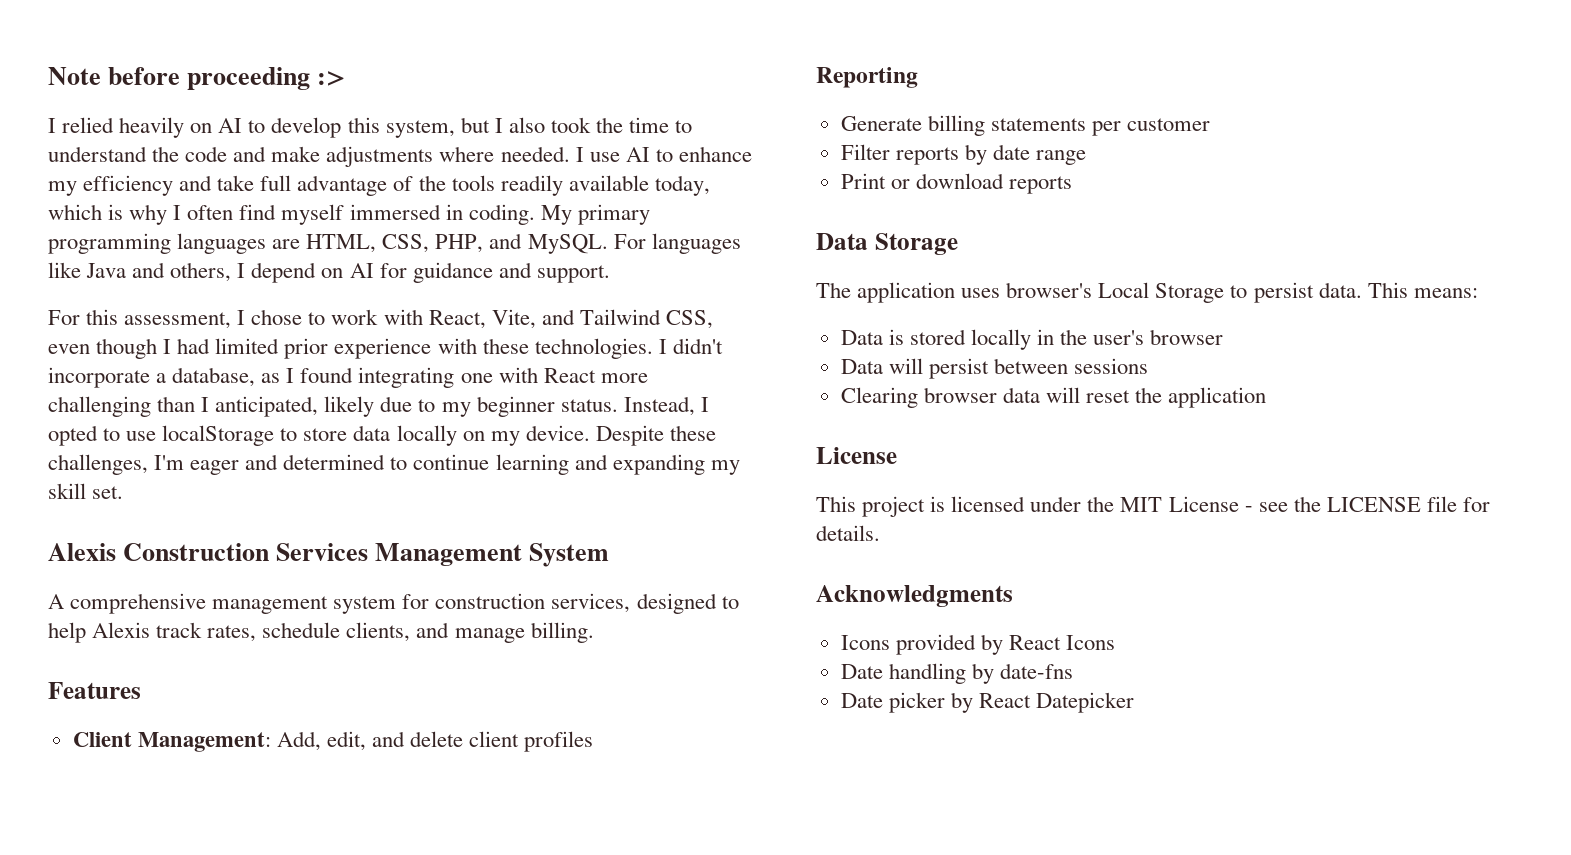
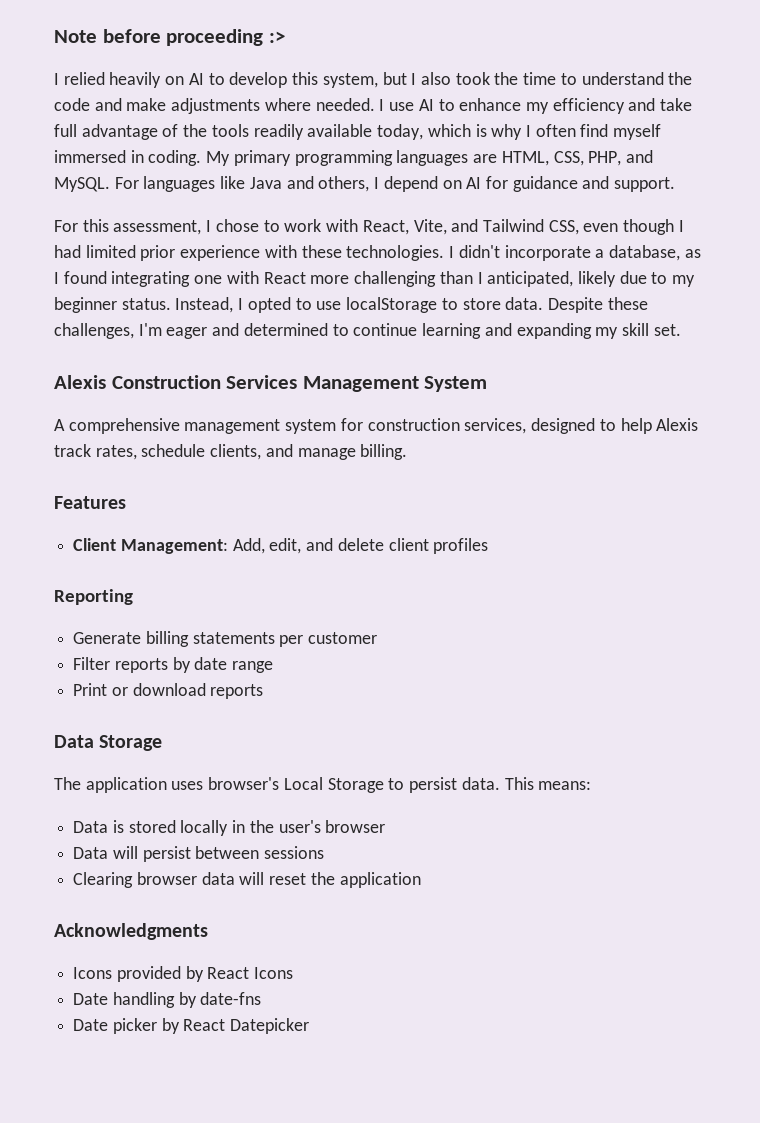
- Instead, I opted to use localStorage to store data locally on my device.
+ Instead, I opted to use localStorage to store data.
  Clearing browser data will reset the application
- License
- This project is licensed under the MIT License - see the LICENSE file for details.

